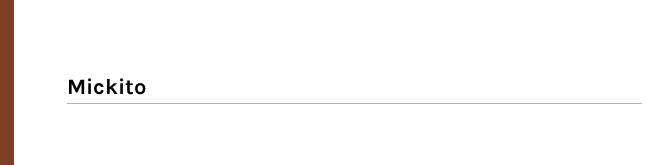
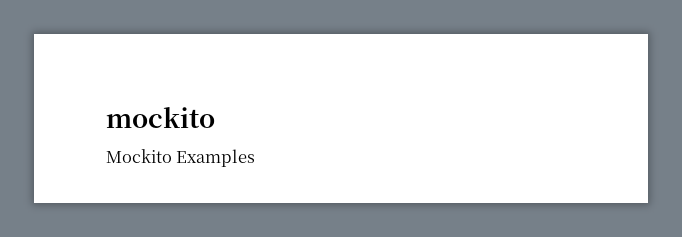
- Mickito
+ mockito
+ Mockito Examples

